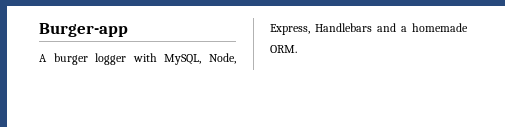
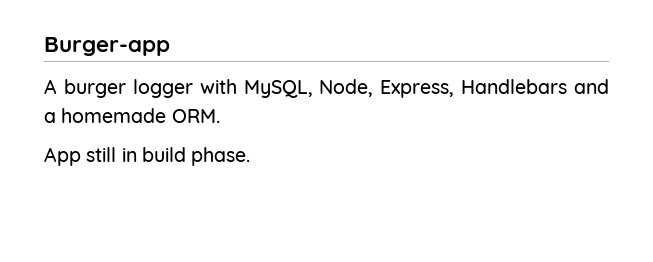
+ App still in build phase.

